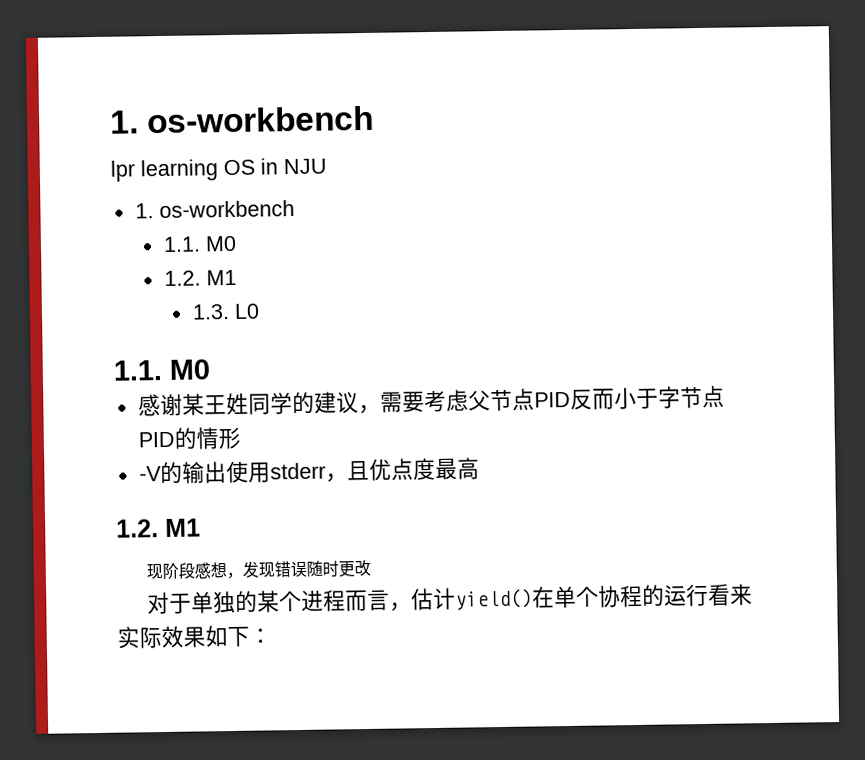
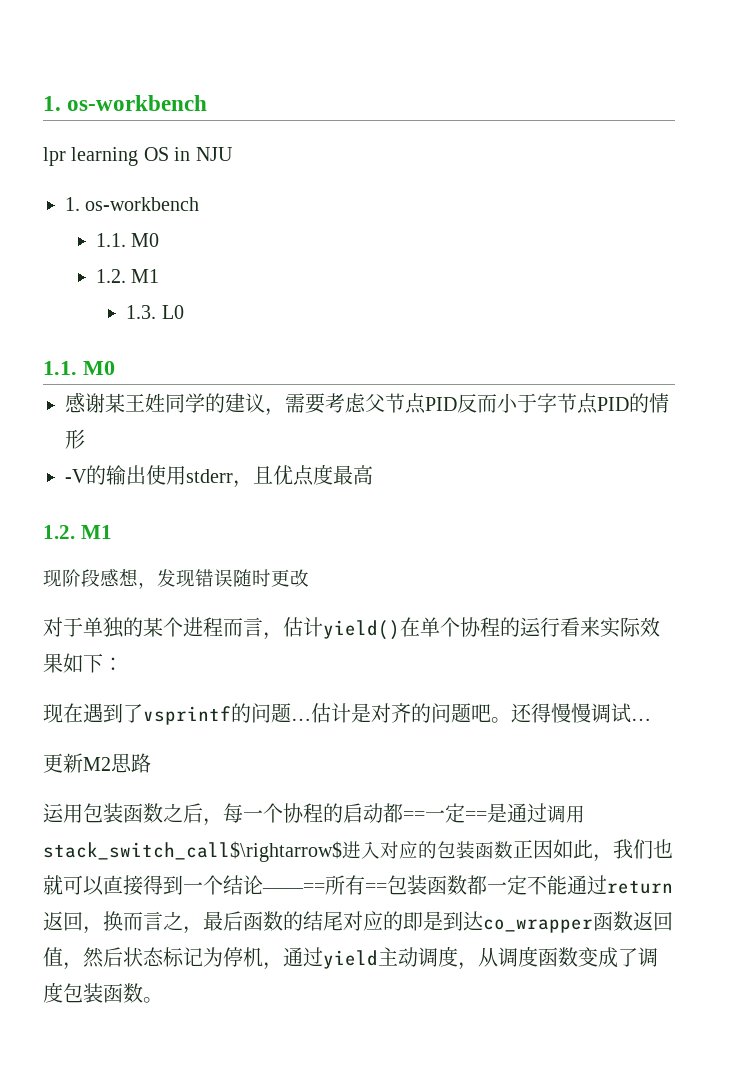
+ 现在遇到了vsprintf的问题…估计是对齐的问题吧。还得慢慢调试…
+ 更新M2思路
+ 运用包装函数之后，每一个协程的启动都==一定==是通过调用stack_switch_call$\rightarrow$进入对应的包装函数正因如此，我们也就可以直接得到一个结论——==所有==包装函数都一定不能通过return返回，换而言之，最后函数的结尾对应的即是到达co_wrapper函数返回值，然后状态标记为停机，通过yield主动调度，从调度函数变成了调度包装函数。

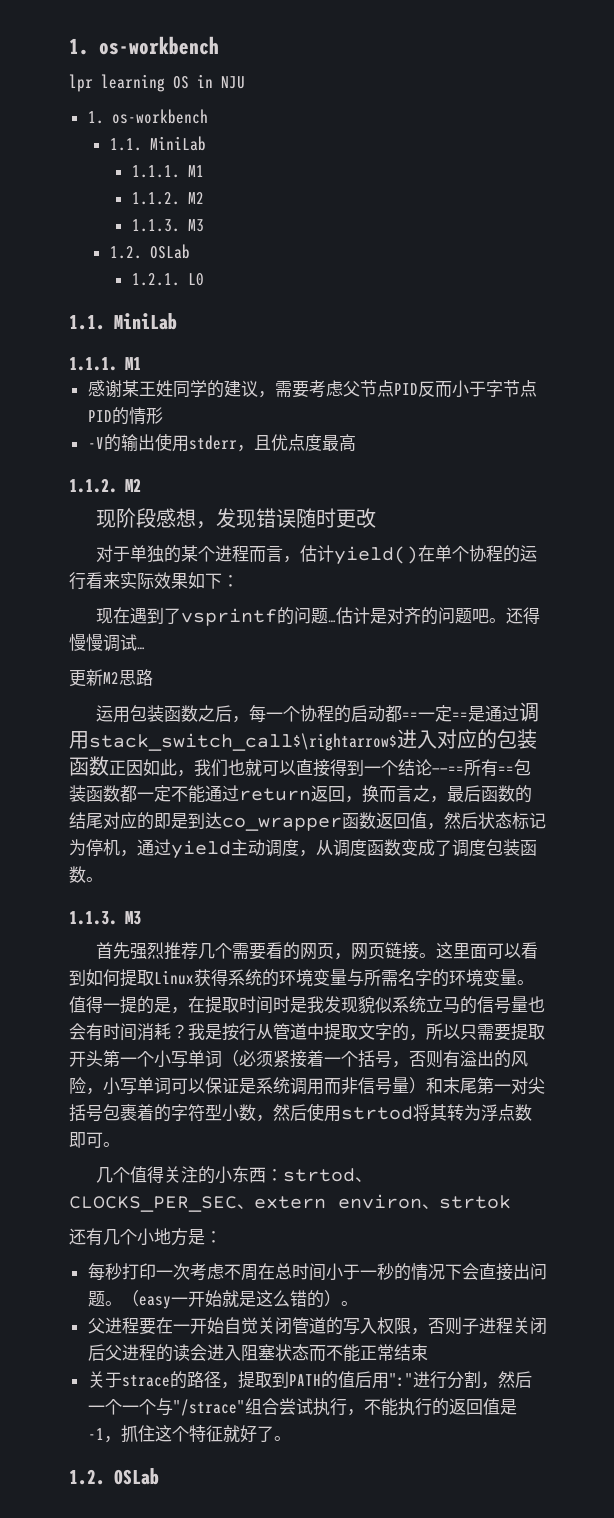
  lpr learning OS in NJU
  1. os-workbench
- 1.1. M0
- 1.2. M1
- 1.3. L0
- 1.1. M0
+ 1.1. MiniLab
+ 1.1.1. M1
+ 1.1.2. M2
+ 1.1.3. M3
+ 1.2. OSLab
+ 1.2.1. L0
+ 1.1. MiniLab
+ 1.1.1. M1
  -V的输出使用stderr，且优点度最高
- 1.2. M1
+ 1.1.2. M2
  运用包装函数之后，每一个协程的启动都==一定==是通过调用stack_switch_call$\rightarrow$进入对应的包装函数正因如此，我们也就可以直接得到一个结论——==所有==包装函数都一定不能通过return返回，换而言之，最后函数的结尾对应的即是到达co_wrapper函数返回值，然后状态标记为停机，通过yield主动调度，从调度函数变成了调度包装函数。
+ 1.1.3. M3
+ 首先强烈推荐几个需要看的网页，网页链接。这里面可以看到如何提取Linux获得系统的环境变量与所需名字的环境变量。值得一提的是，在提取时间时是我发现貌似系统立马的信号量也会有时间消耗？我是按行从管道中提取文字的，所以只需要提取开头第一个小写单词（必须紧接着一个括号，否则有溢出的风险，小写单词可以保证是系统调用而非信号量）和末尾第一对尖括号包裹着的字符型小数，然后使用strtod将其转为浮点数即可。
+ 几个值得关注的小东西：strtod、CLOCKS_PER_SEC、extern environ、strtok
+ 还有几个小地方是：
+ 每秒打印一次考虑不周在总时间小于一秒的情况下会直接出问题。（easy一开始就是这么错的）。
+ 父进程要在一开始自觉关闭管道的写入权限，否则子进程关闭后父进程的读会进入阻塞状态而不能正常结束
+ 关于strace的路径，提取到PATH的值后用":"进行分割，然后一个一个与"/strace"组合尝试执行，不能执行的返回值是-1，抓住这个特征就好了。
+ 1.2. OSLab

